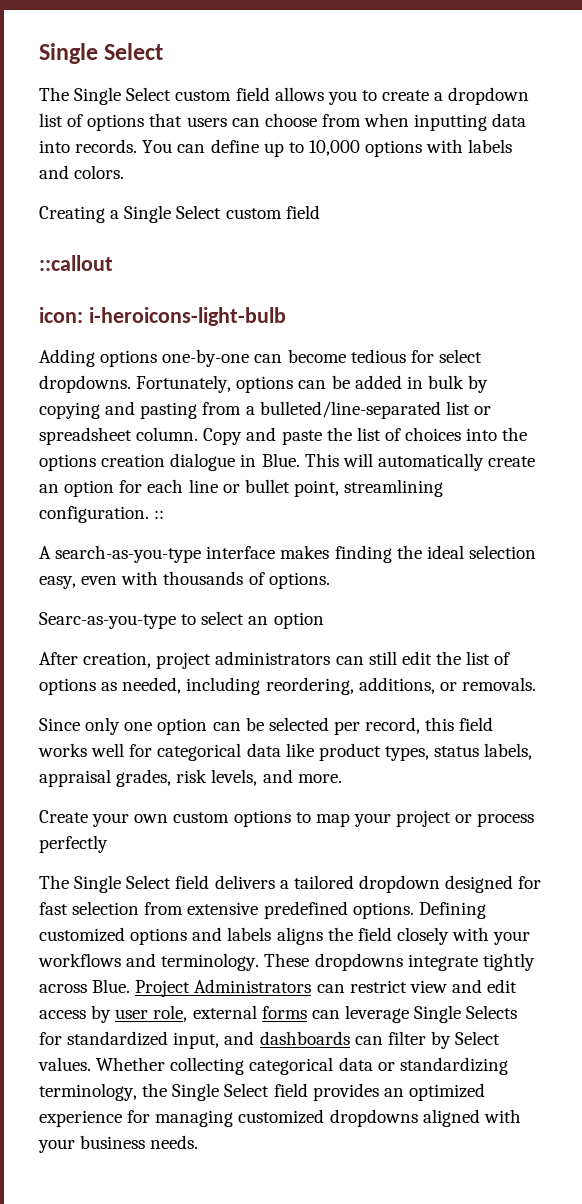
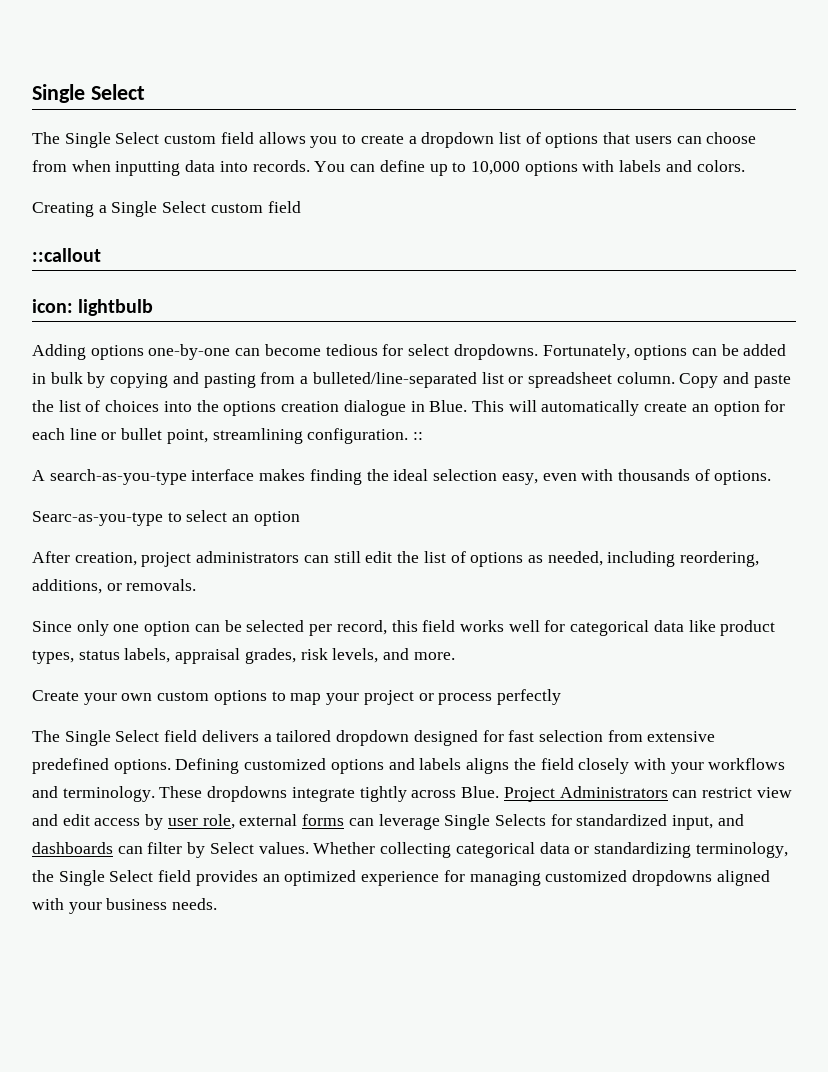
- icon: i-heroicons-light-bulb
+ icon: lightbulb

